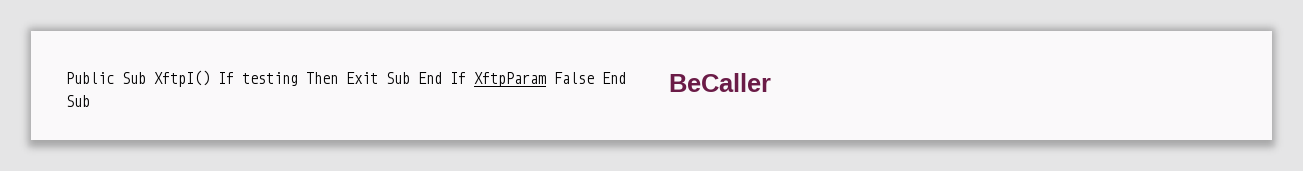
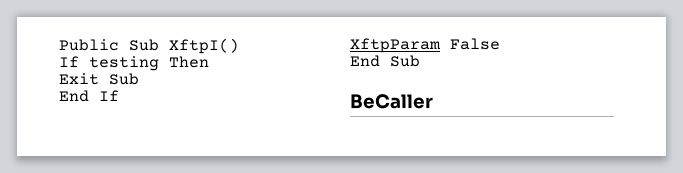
- Public Sub XftpI() If testing Then Exit Sub End If XftpParam False End Sub
+ Public Sub XftpI()
+ If testing Then
+ Exit Sub
+ End If
+ XftpParam False
+ End Sub

